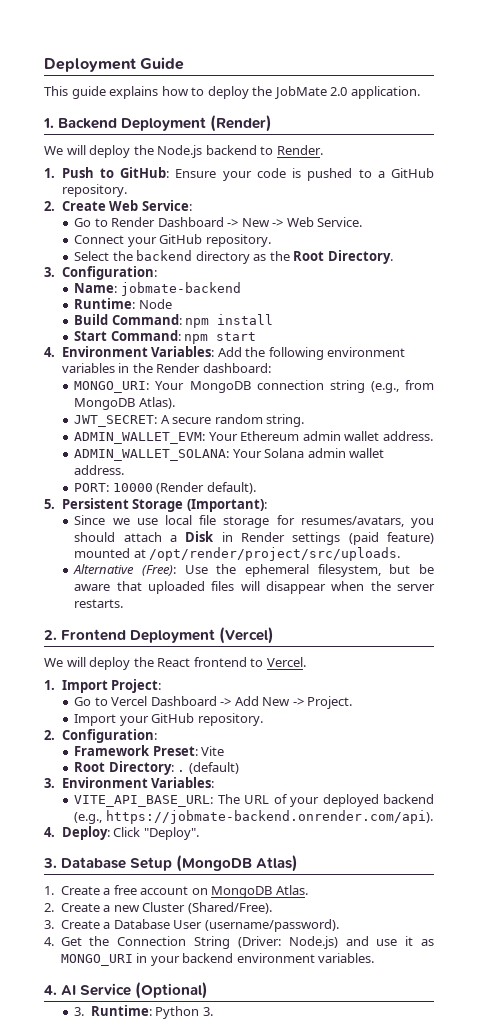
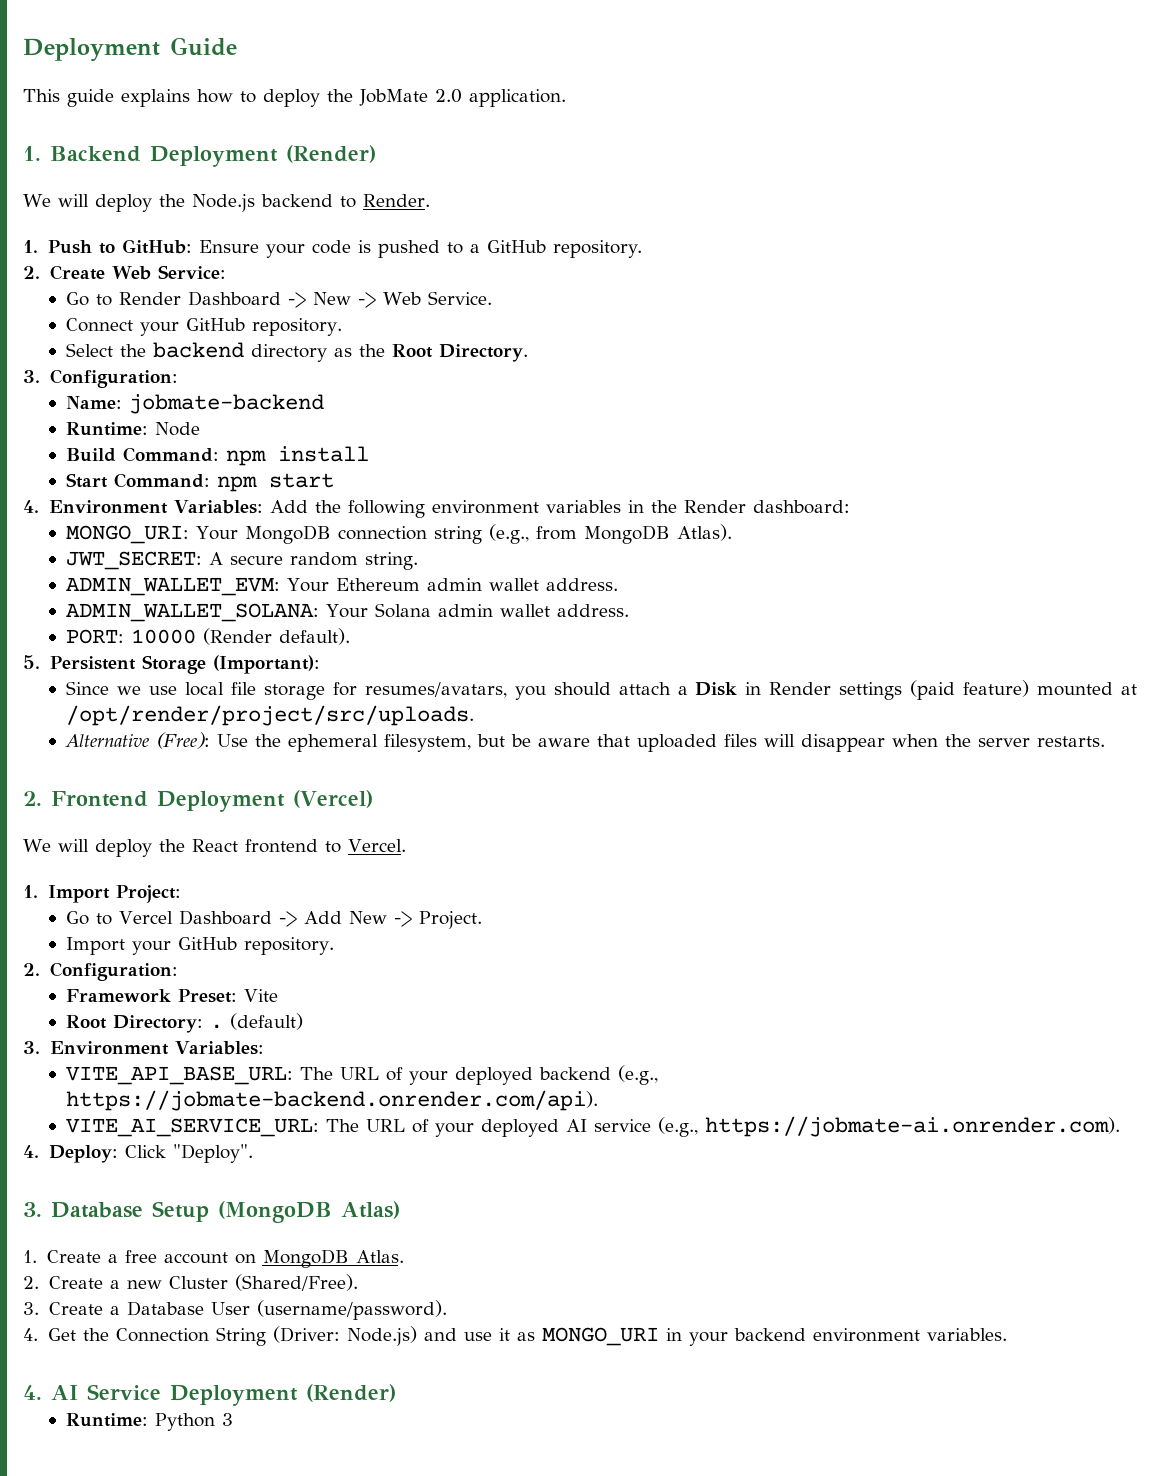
+ VITE_AI_SERVICE_URL: The URL of your deployed AI service (e.g., https://jobmate-ai.onrender.com).
- 4. AI Service (Optional)
- 3. Runtime: Python 3.
+ 4. AI Service Deployment (Render)
+ Runtime: Python 3

